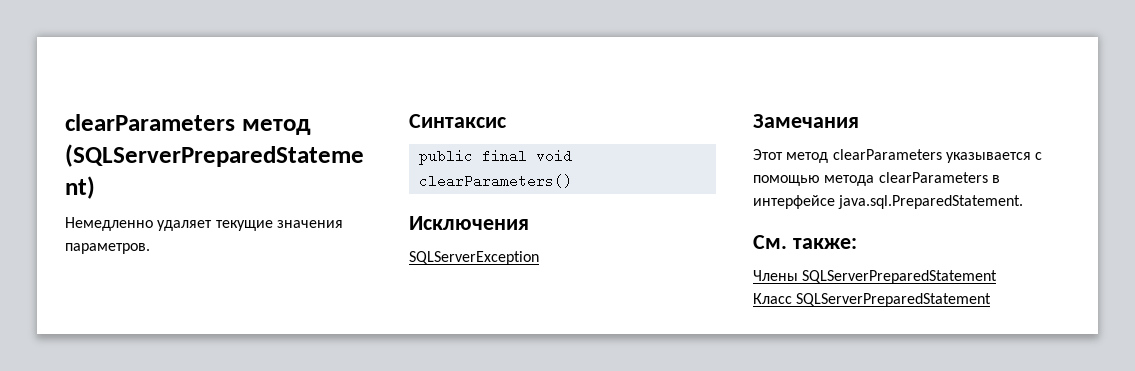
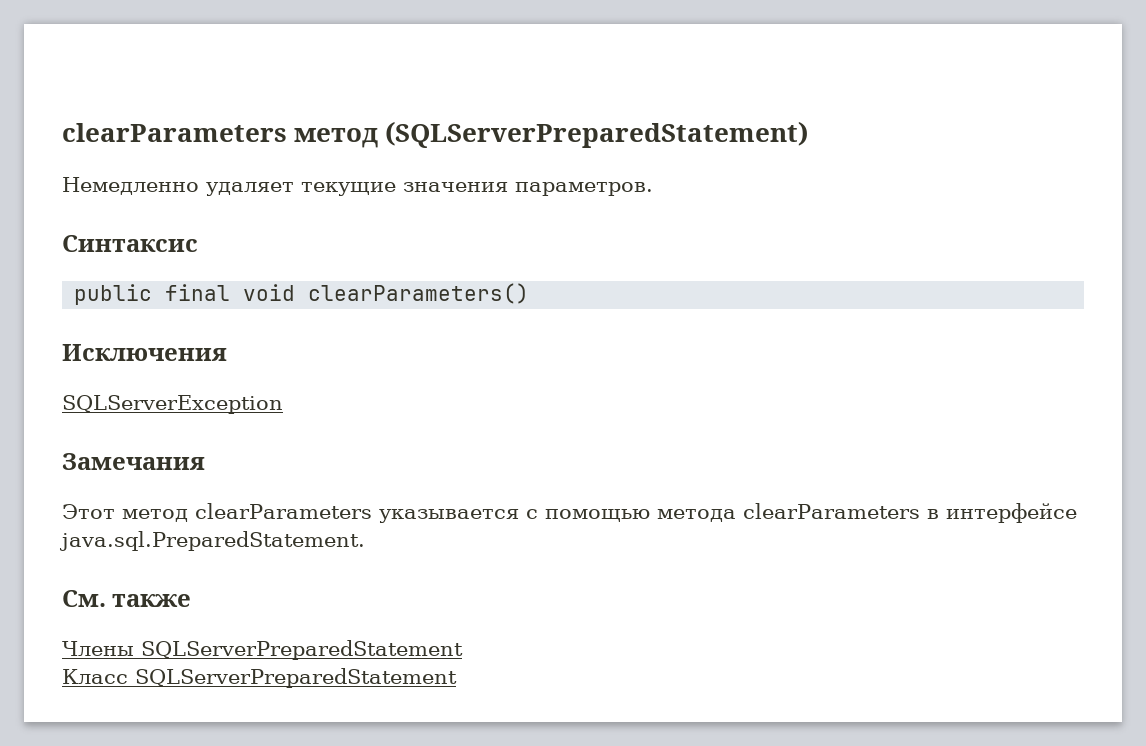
- См. также:
+ См. также

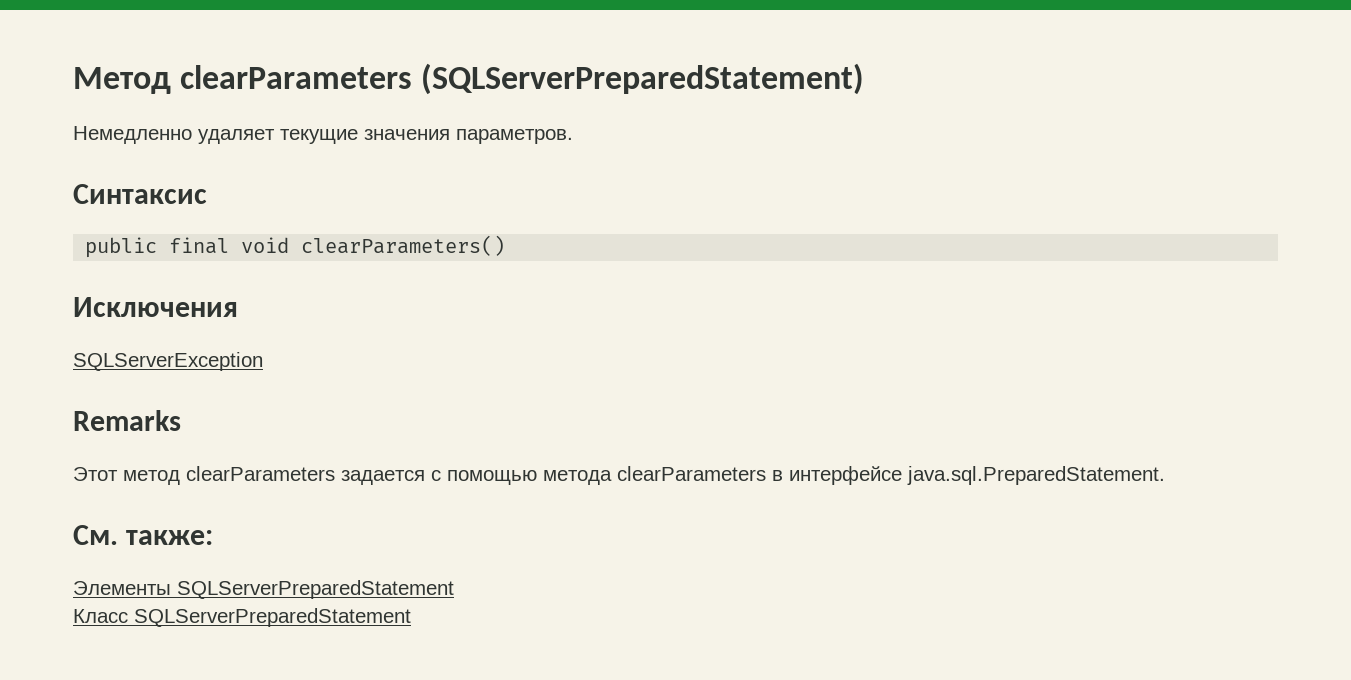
- clearParameters метод (SQLServerPreparedStatement)
+ Метод clearParameters (SQLServerPreparedStatement)
- Замечания
+ Remarks
- Этот метод clearParameters указывается с помощью метода clearParameters в интерфейсе java.sql.PreparedStatement.
+ Этот метод clearParameters задается с помощью метода clearParameters в интерфейсе java.sql.PreparedStatement.
- См. также
- Члены SQLServerPreparedStatement
+ См. также:
+ Элементы SQLServerPreparedStatement

